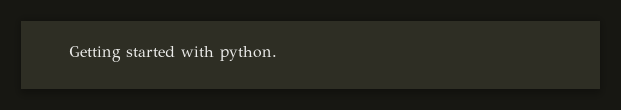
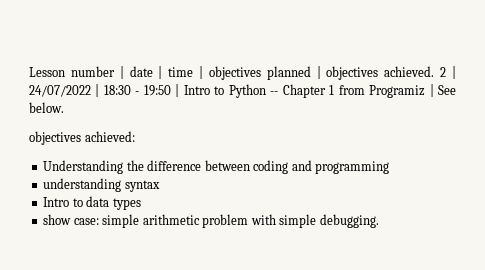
- Getting started with python.
+ Lesson number | date | time | objectives planned | objectives achieved. 2 | 24/07/2022 | 18:30 - 19:50 | Intro to Python -- Chapter 1 from Programiz | See below.
+ objectives achieved:
+ Understanding the difference between coding and programming
+ understanding syntax
+ Intro to data types
+ show case: simple arithmetic problem with simple debugging.

